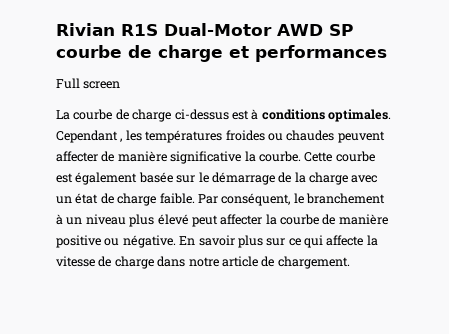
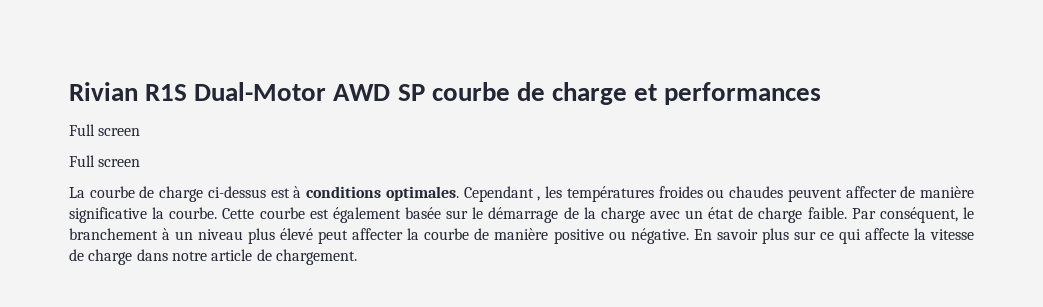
  Rivian R1S Dual-Motor AWD SP courbe de charge et performances
+ Full screen

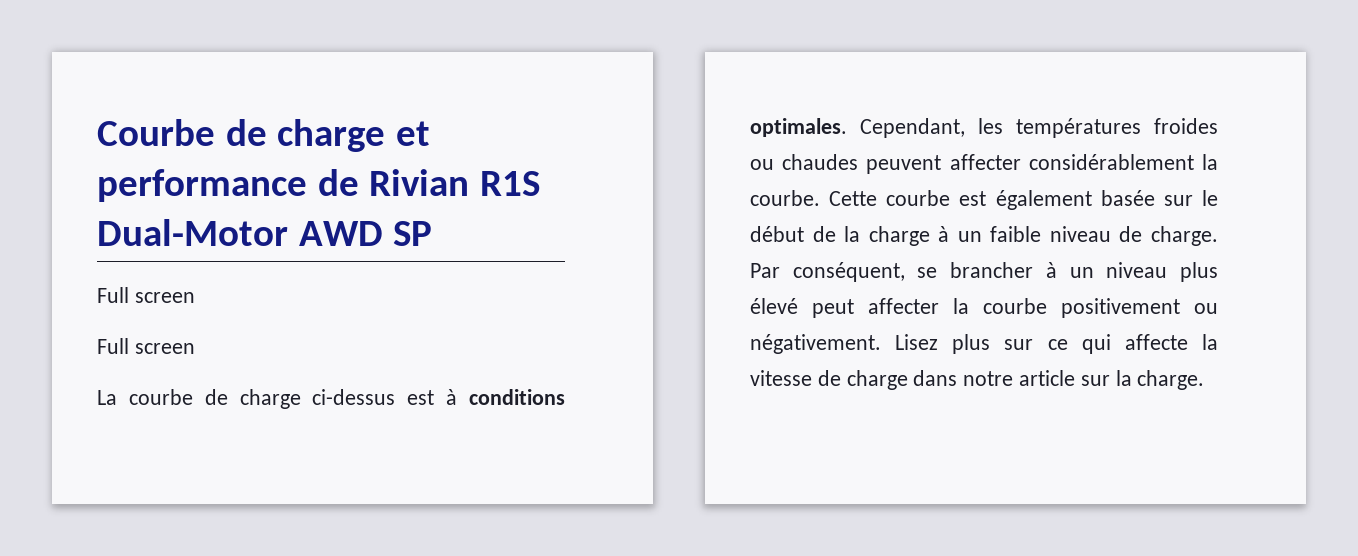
- Rivian R1S Dual-Motor AWD SP courbe de charge et performances
+ Courbe de charge et performance de Rivian R1S Dual-Motor AWD SP
- Cependant , les températures froides ou chaudes peuvent affecter de manière significative la courbe.
+ Cependant, les températures froides ou chaudes peuvent affecter considérablement la courbe.
- Cette courbe est également basée sur le démarrage de la charge avec un état de charge faible. Par conséquent, le branchement à un niveau plus élevé peut affecter la courbe de manière positive ou négative. En savoir plus sur ce qui affecte la vitesse de charge dans notre article de chargement.
+ Cette courbe est également basée sur le début de la charge à un faible niveau de charge. Par conséquent, se brancher à un niveau plus élevé peut affecter la courbe positivement ou négativement. Lisez plus sur ce qui affecte la vitesse de charge dans notre article sur la charge.

